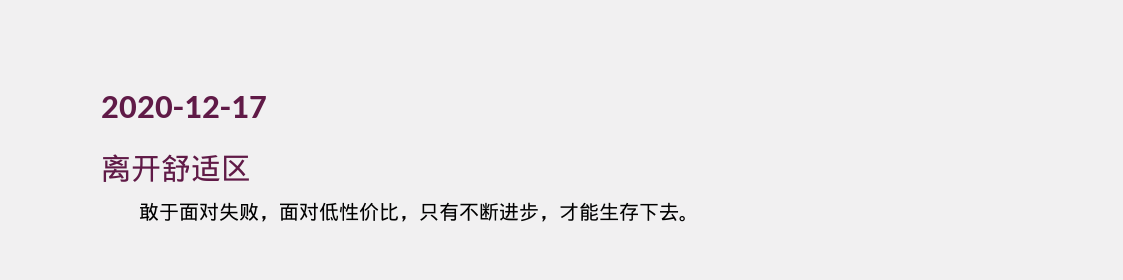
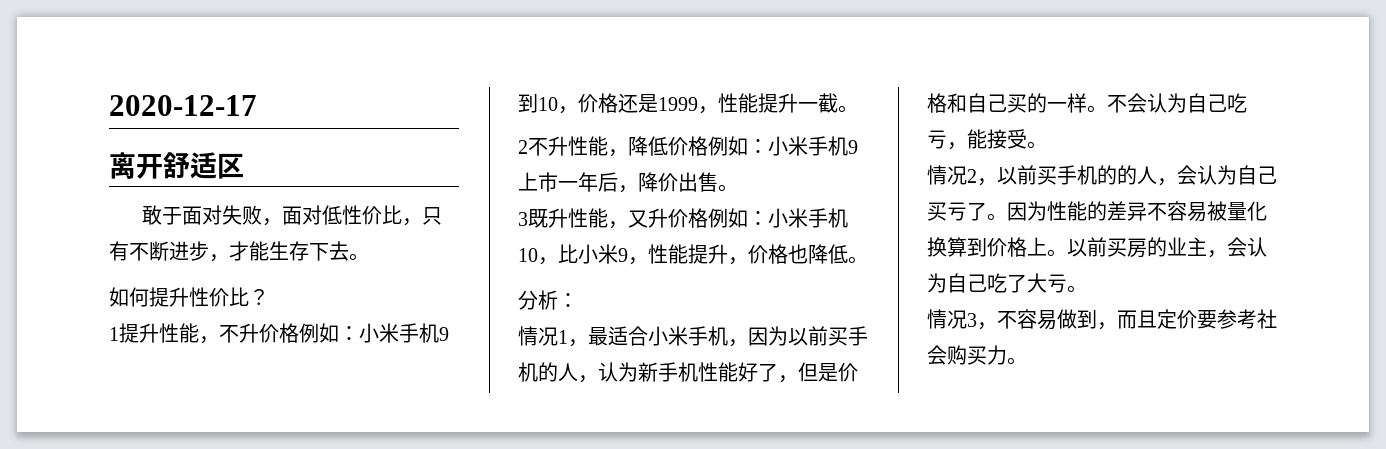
+ 如何提升性价比？
+ 1提升性能，不升价格例如：小米手机9到10，价格还是1999，性能提升一截。
+ 2不升性能，降低价格例如：小米手机9上市一年后，降价出售。
+ 3既升性能，又升价格例如：小米手机10，比小米9，性能提升，价格也降低。
+ 分析：
+ 情况1，最适合小米手机，因为以前买手机的人，认为新手机性能好了，但是价格和自己买的一样。不会认为自己吃亏，能接受。
+ 情况2，以前买手机的的人，会认为自己买亏了。因为性能的差异不容易被量化换算到价格上。以前买房的业主，会认为自己吃了大亏。
+ 情况3，不容易做到，而且定价要参考社会购买力。

